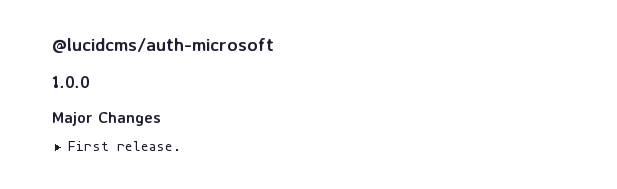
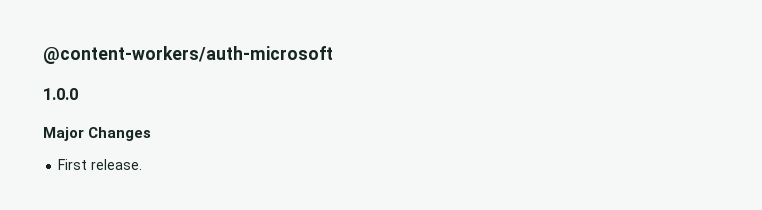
- @lucidcms/auth-microsoft
+ @content-workers/auth-microsoft

